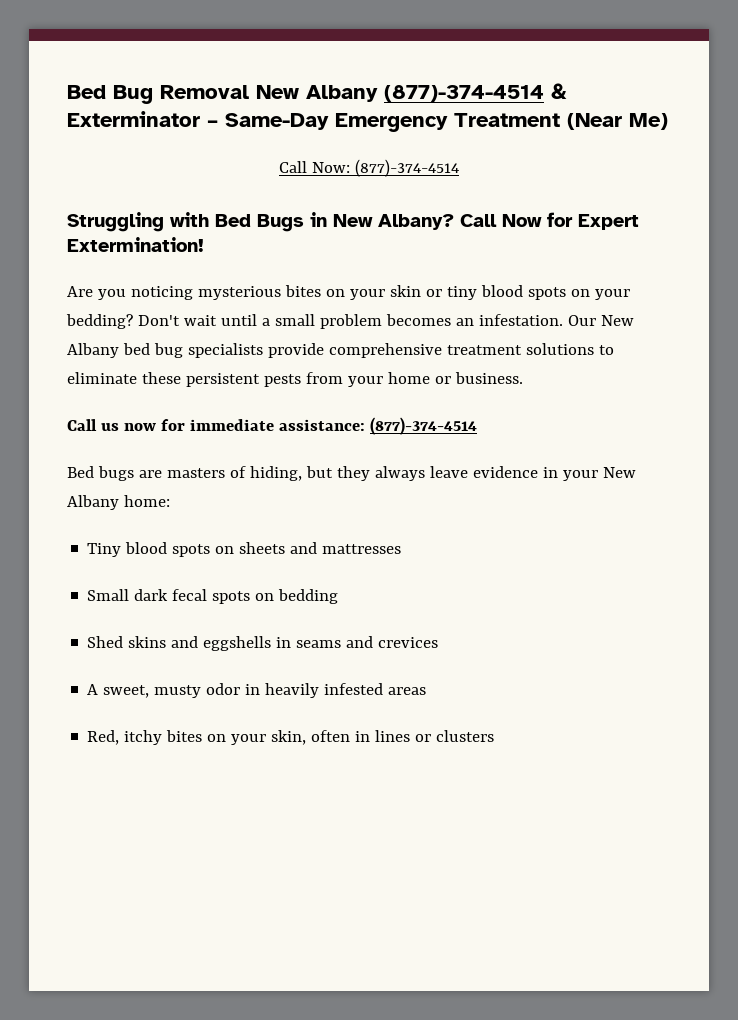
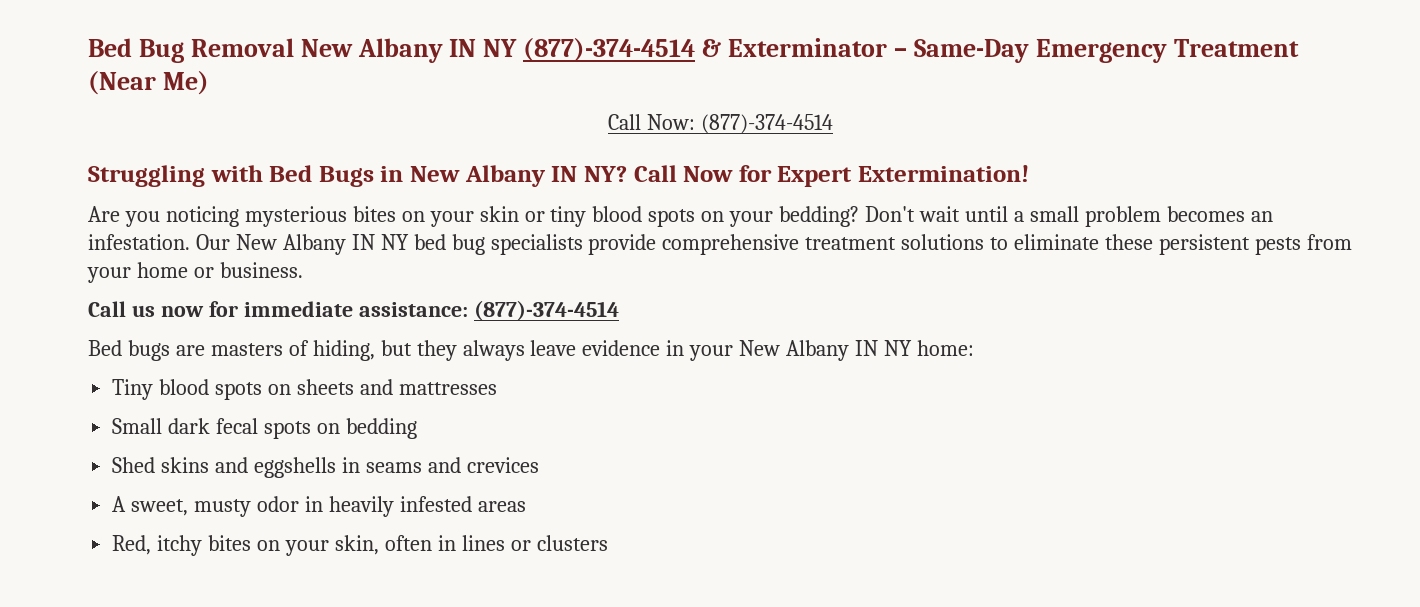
- Bed Bug Removal New Albany (877)-374-4514 & Exterminator – Same-Day Emergency Treatment (Near Me)
+ Bed Bug Removal New Albany IN NY (877)-374-4514 & Exterminator – Same-Day Emergency Treatment (Near Me)
- Struggling with Bed Bugs in New Albany?
+ Struggling with Bed Bugs in New Albany IN NY?
- Our New Albany bed bug specialists provide comprehensive treatment solutions to eliminate these persistent pests from your home or business.
+ Our New Albany IN NY bed bug specialists provide comprehensive treatment solutions to eliminate these persistent pests from your home or business.
- Bed bugs are masters of hiding, but they always leave evidence in your New Albany home:
+ Bed bugs are masters of hiding, but they always leave evidence in your New Albany IN NY home:

